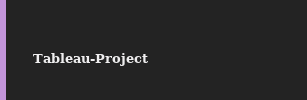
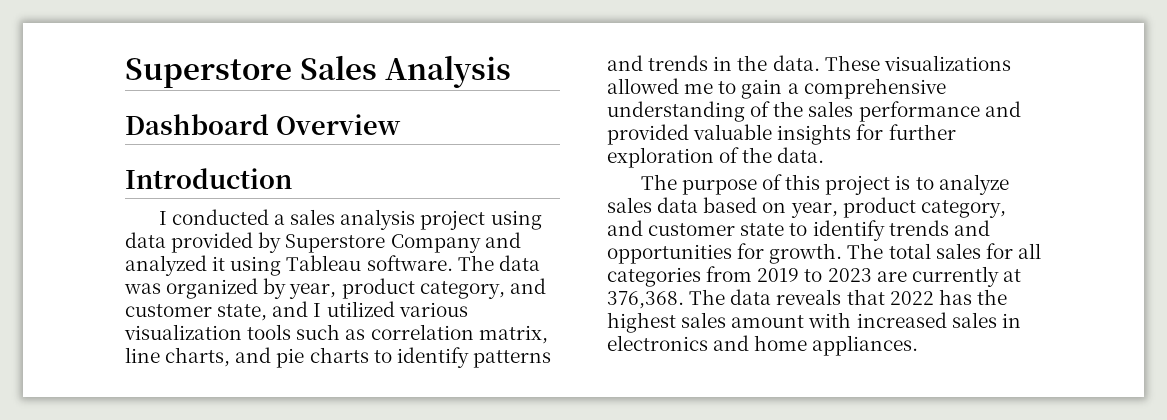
- Tableau-Project
+ Superstore Sales Analysis
+ Dashboard Overview
+ Introduction
+ I conducted a sales analysis project using data provided by Superstore Company and analyzed it using Tableau software. The data was organized by year, product category, and customer state, and I utilized various visualization tools such as correlation matrix, line charts, and pie charts to identify patterns and trends in the data. These visualizations allowed me to gain a comprehensive understanding of the sales performance and provided valuable insights for further exploration of the data.
+ The purpose of this project is to analyze sales data based on year, product category, and customer state to identify trends and opportunities for growth. The total sales for all categories from 2019 to 2023 are currently at 376,368. The data reveals that 2022 has the highest sales amount with increased sales in electronics and home appliances.

